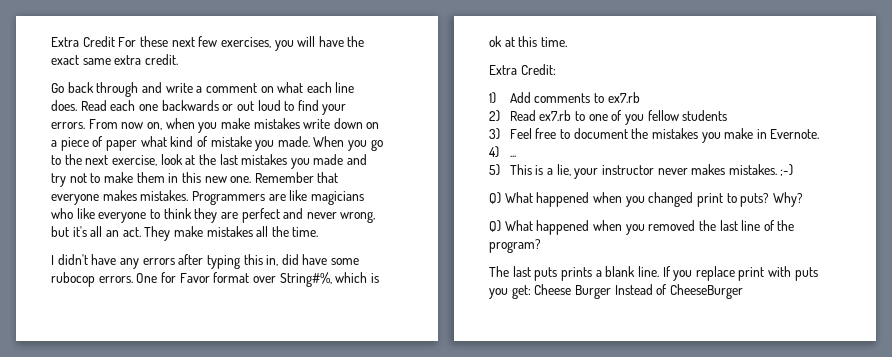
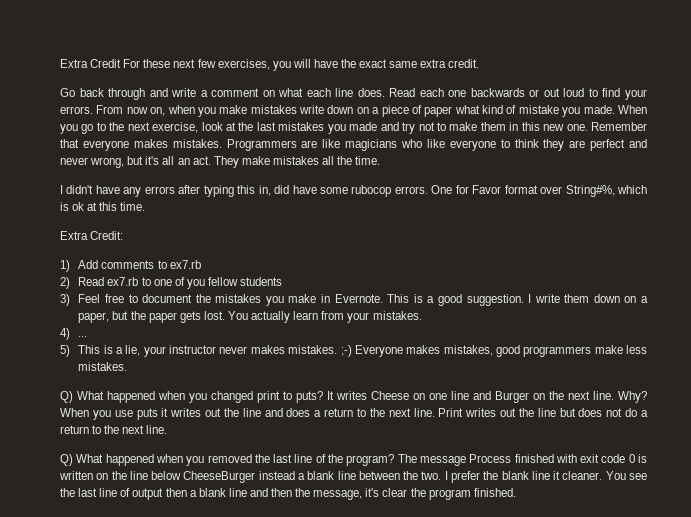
+ This is a good suggestion. I write them down on a paper, but the paper gets lost. You actually learn from your mistakes.
- 5) This is a lie, your instructor never makes mistakes. ;-)
+ 5) This is a lie, your instructor never makes mistakes. ;-) Everyone makes mistakes, good programmers make less mistakes.
- Why?
+ It writes Cheese on one line and Burger on the next line. Why? When you use puts it writes out the line and does a return to the next line. Print writes out the line but does not do a return to the next line.
- Q) What happened when you removed the last line of the program?
- The last puts prints a blank line. If you replace print with puts you get: Cheese Burger Instead of CheeseBurger
+ Q) What happened when you removed the last line of the program? The message Process finished with exit code 0 is written on the line below CheeseBurger instead a blank line between the two. I prefer the blank line it cleaner. You see the last line of output then a blank line and then the message, it's clear the program finished.

